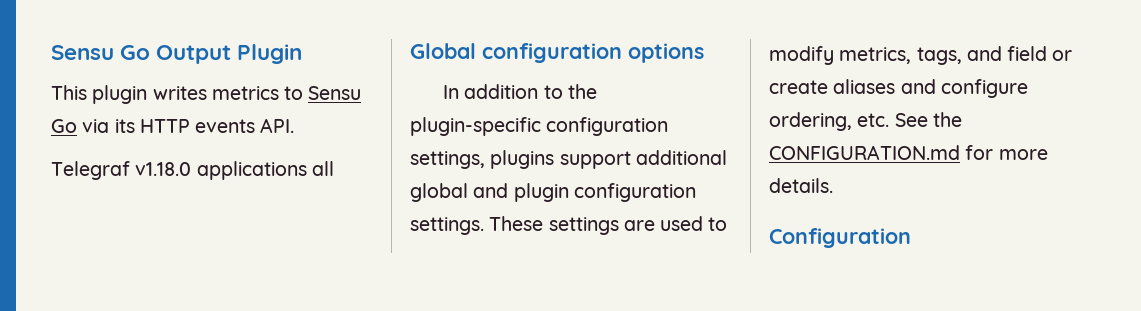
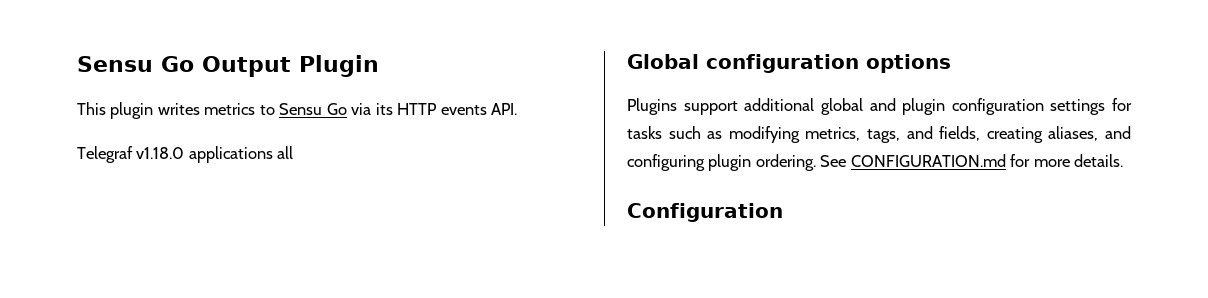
- In addition to the plugin-specific configuration settings, plugins support additional global and plugin configuration settings. These settings are used to modify metrics, tags, and field or create aliases and configure ordering, etc. See the CONFIGURATION.md for more details.
+ Plugins support additional global and plugin configuration settings for tasks such as modifying metrics, tags, and fields, creating aliases, and configuring plugin ordering. See CONFIGURATION.md for more details.

